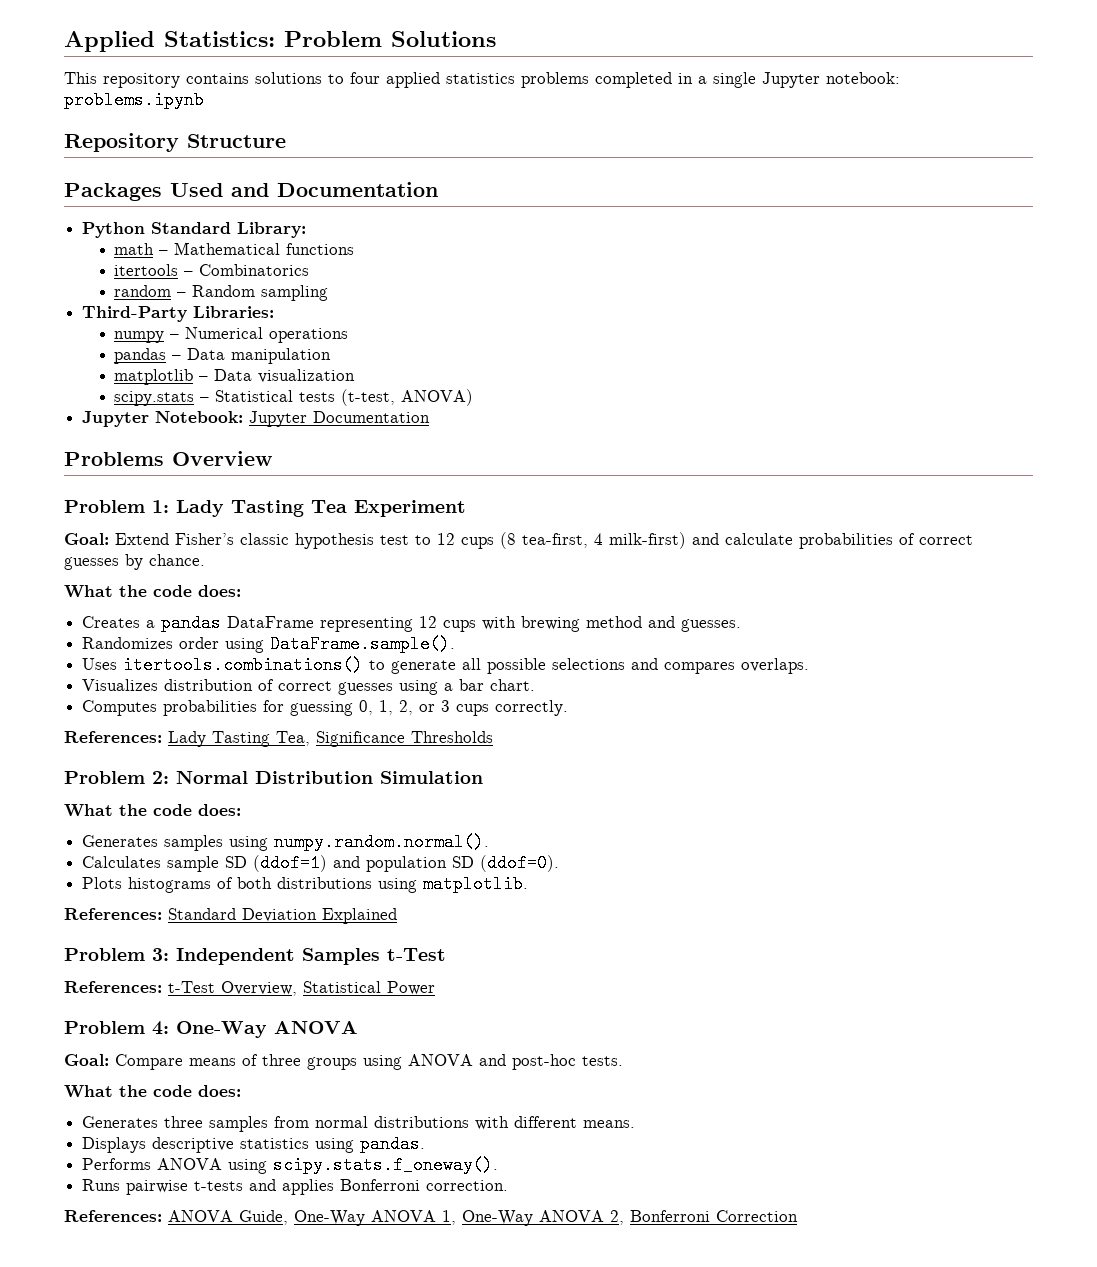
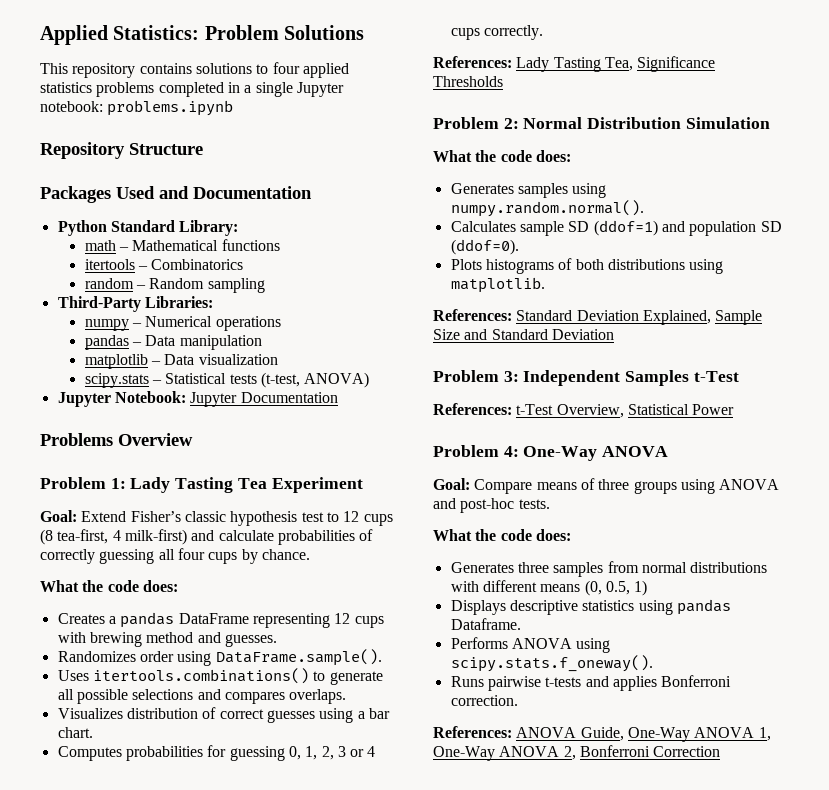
- Goal: Extend Fisher’s classic hypothesis test to 12 cups (8 tea-first, 4 milk-first) and calculate probabilities of correct guesses by chance.
+ Goal: Extend Fisher’s classic hypothesis test to 12 cups (8 tea-first, 4 milk-first) and calculate probabilities of correctly guessing all four cups by chance.
- Computes probabilities for guessing 0, 1, 2, or 3 cups correctly.
+ Computes probabilities for guessing 0, 1, 2, 3 or 4 cups correctly.
- References: Standard Deviation Explained
+ References: Standard Deviation Explained, Sample Size and Standard Deviation
- Generates three samples from normal distributions with different means.
+ Generates three samples from normal distributions with different means (0, 0.5, 1)
- Displays descriptive statistics using pandas.
+ Displays descriptive statistics using pandas Dataframe.

